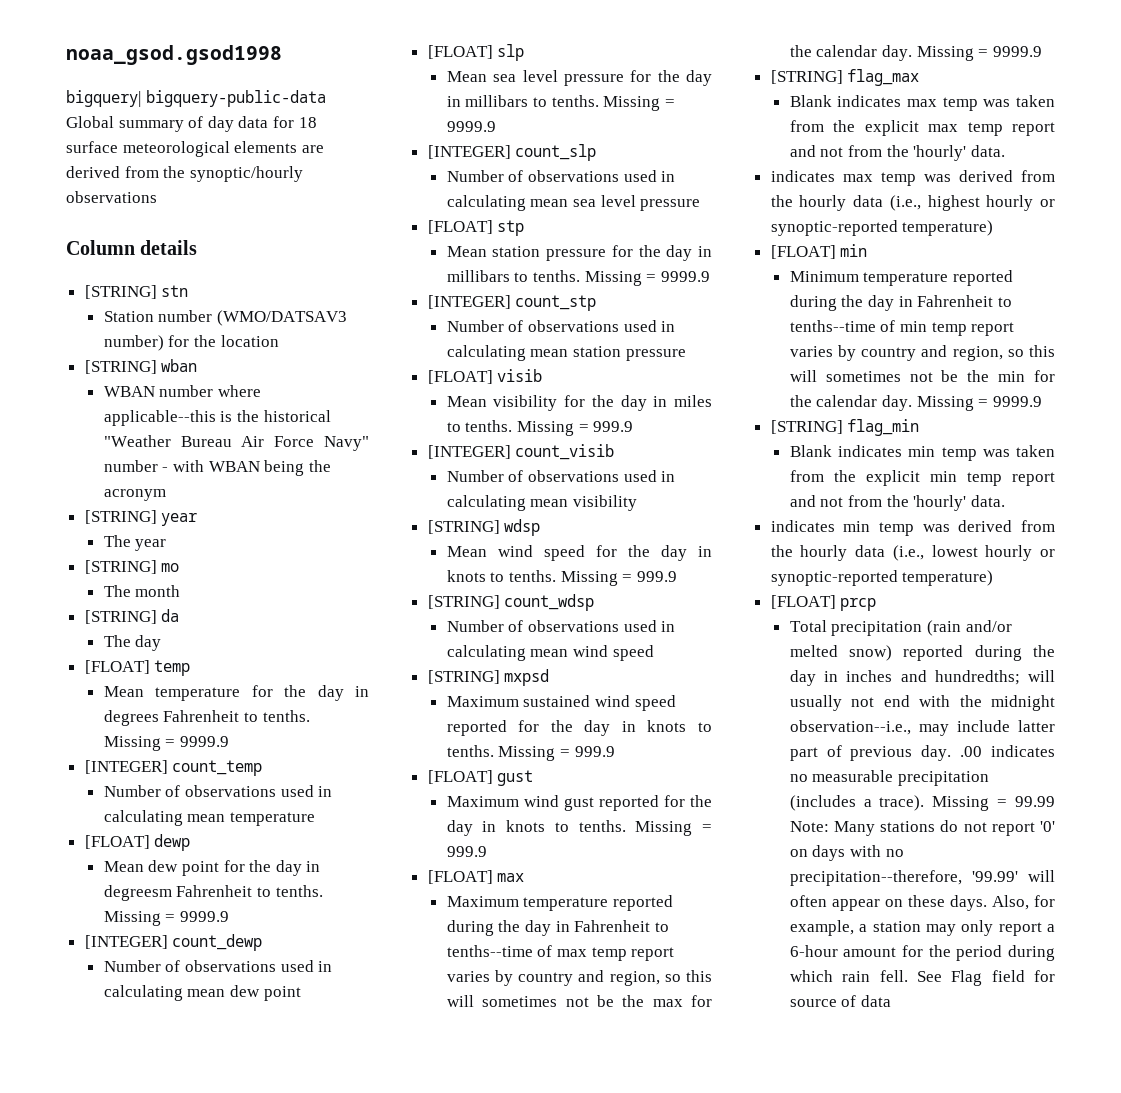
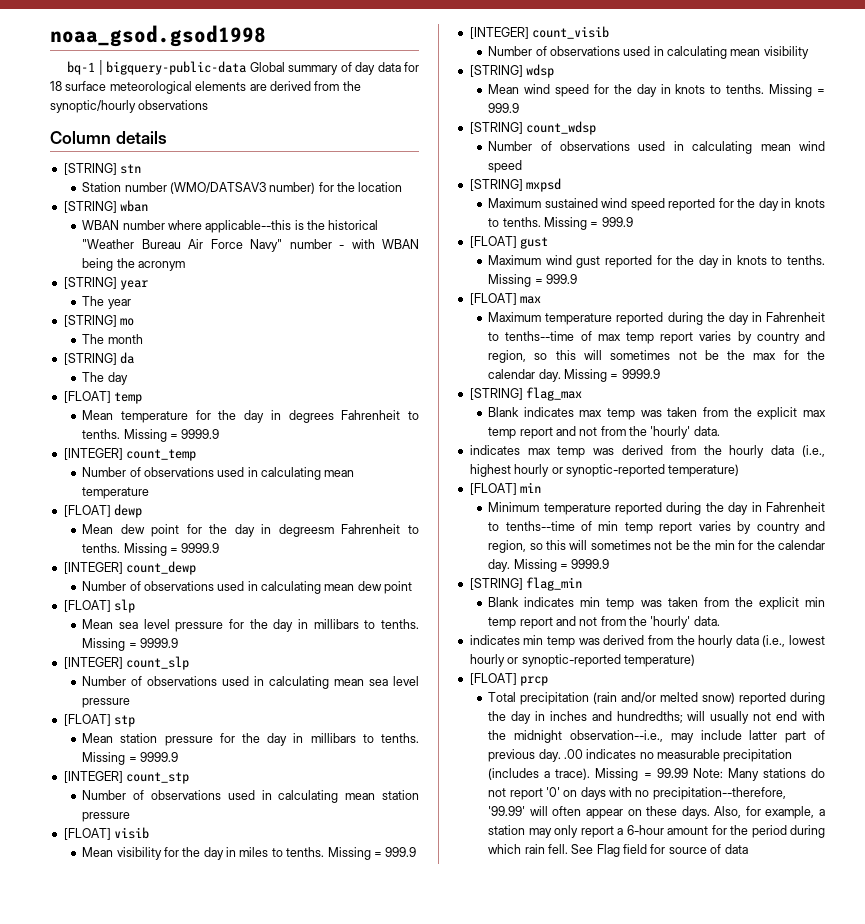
- bigquery| bigquery-public-data Global summary of day data for 18 surface meteorological elements are derived from the synoptic/hourly observations
+ bq-1 | bigquery-public-data Global summary of day data for 18 surface meteorological elements are derived from the synoptic/hourly observations

